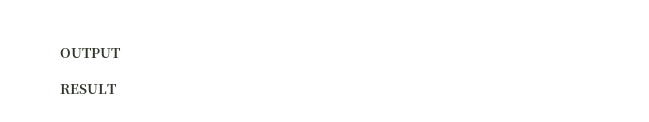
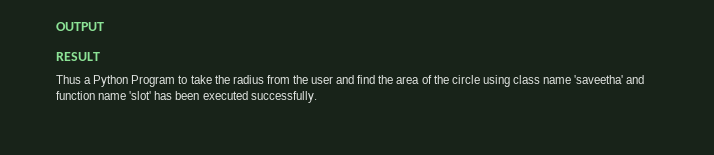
+ Thus a Python Program to take the radius from the user and find the area of the circle using class name 'saveetha' and function name 'slot' has been executed successfully.

